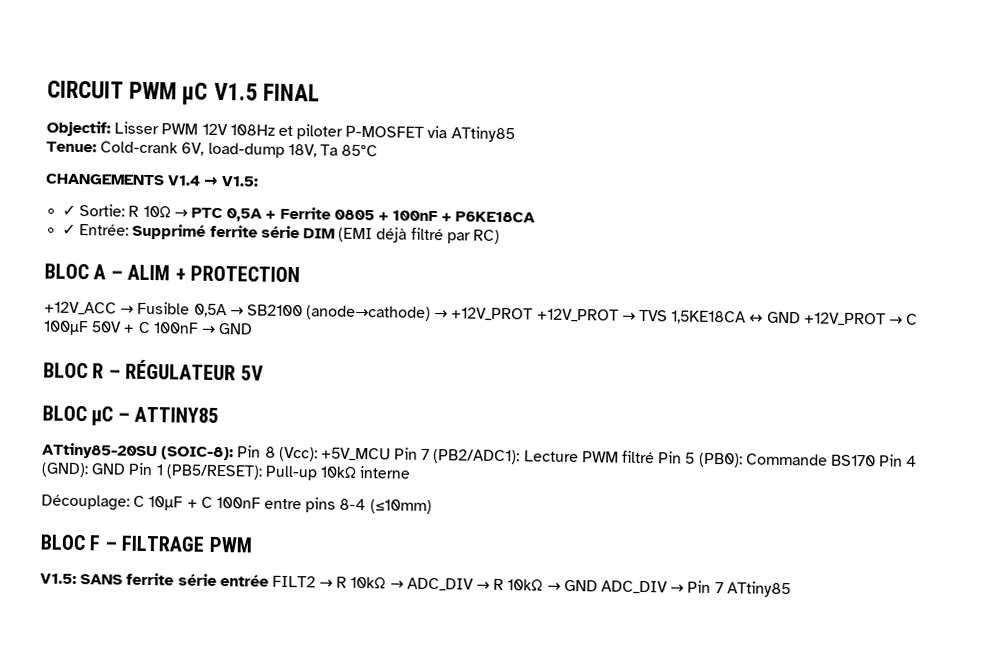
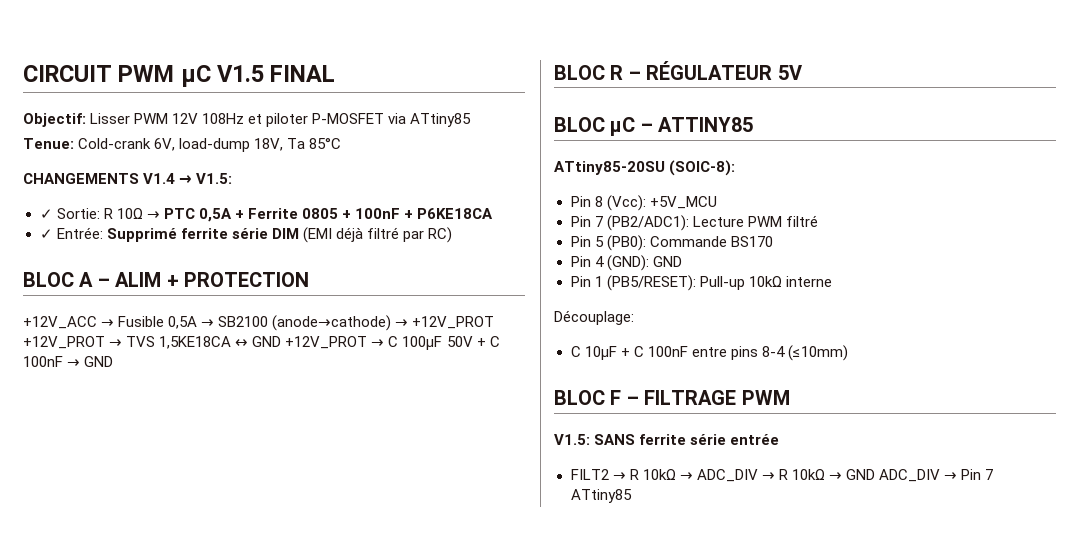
- ATtiny85-20SU (SOIC-8): Pin 8 (Vcc): +5V_MCU Pin 7 (PB2/ADC1): Lecture PWM filtré Pin 5 (PB0): Commande BS170 Pin 4 (GND): GND Pin 1 (PB5/RESET): Pull-up 10kΩ interne
+ ATtiny85-20SU (SOIC-8):
+ Pin 8 (Vcc): +5V_MCU
+ Pin 7 (PB2/ADC1): Lecture PWM filtré
+ Pin 5 (PB0): Commande BS170
+ Pin 4 (GND): GND
+ Pin 1 (PB5/RESET): Pull-up 10kΩ interne
- Découplage: C 10µF + C 100nF entre pins 8-4 (≤10mm)
+ Découplage:
+ C 10µF + C 100nF entre pins 8-4 (≤10mm)
- V1.5: SANS ferrite série entrée FILT2 → R 10kΩ → ADC_DIV → R 10kΩ → GND ADC_DIV → Pin 7 ATtiny85
+ V1.5: SANS ferrite série entrée
+ FILT2 → R 10kΩ → ADC_DIV → R 10kΩ → GND ADC_DIV → Pin 7 ATtiny85

